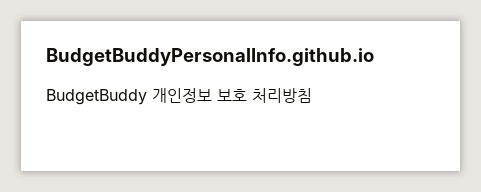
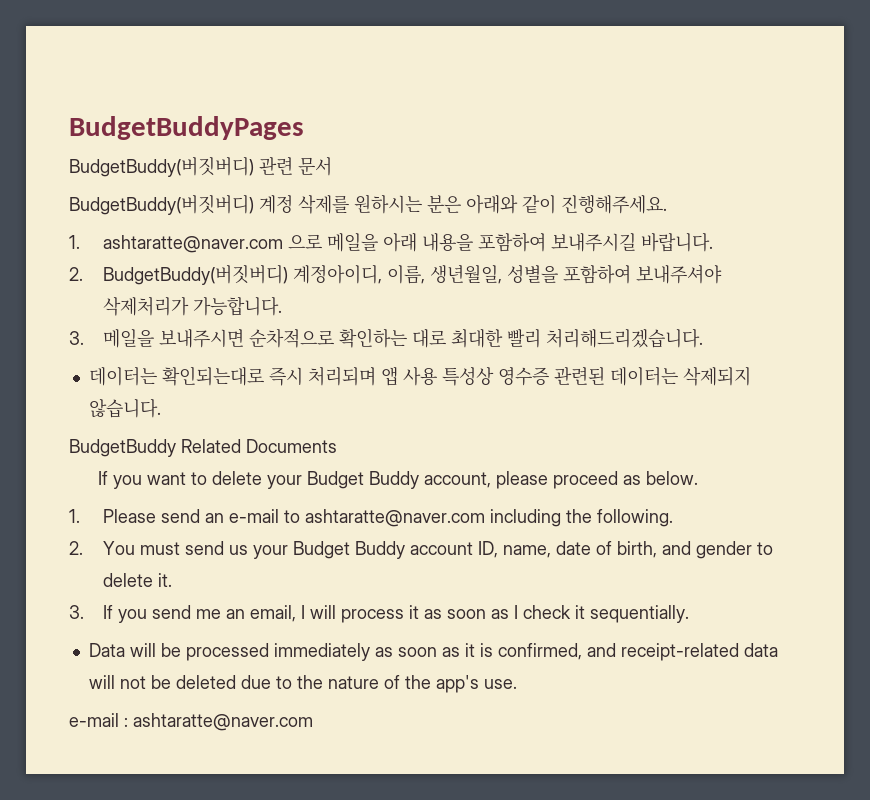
- BudgetBuddyPersonalInfo.github.io
- BudgetBuddy 개인정보 보호 처리방침
+ BudgetBuddyPages
+ BudgetBuddy(버짓버디) 관련 문서
+ BudgetBuddy(버짓버디) 계정 삭제를 원하시는 분은 아래와 같이 진행해주세요.
+ 1. ashtaratte@naver.com 으로 메일을 아래 내용을 포함하여 보내주시길 바랍니다.
+ 2. BudgetBuddy(버짓버디) 계정아이디, 이름, 생년월일, 성별을 포함하여 보내주셔야 삭제처리가 가능합니다.
+ 3. 메일을 보내주시면 순차적으로 확인하는 대로 최대한 빨리 처리해드리겠습니다.
+ 데이터는 확인되는대로 즉시 처리되며 앱 사용 특성상 영수증 관련된 데이터는 삭제되지 않습니다.
+ BudgetBuddy Related Documents
+ If you want to delete your Budget Buddy account, please proceed as below.
+ 1. Please send an e-mail to ashtaratte@naver.com including the following.
+ 2. You must send us your Budget Buddy account ID, name, date of birth, and gender to delete it.
+ 3. If you send me an email, I will process it as soon as I check it sequentially.
+ Data will be processed immediately as soon as it is confirmed, and receipt-related data will not be deleted due to the nature of the app's use.
+ e-mail : ashtaratte@naver.com

